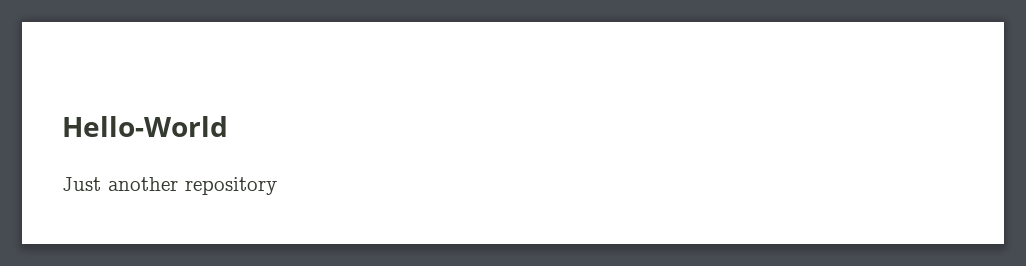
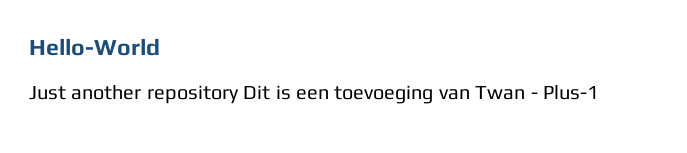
- Just another repository
+ Just another repository Dit is een toevoeging van Twan - Plus-1

